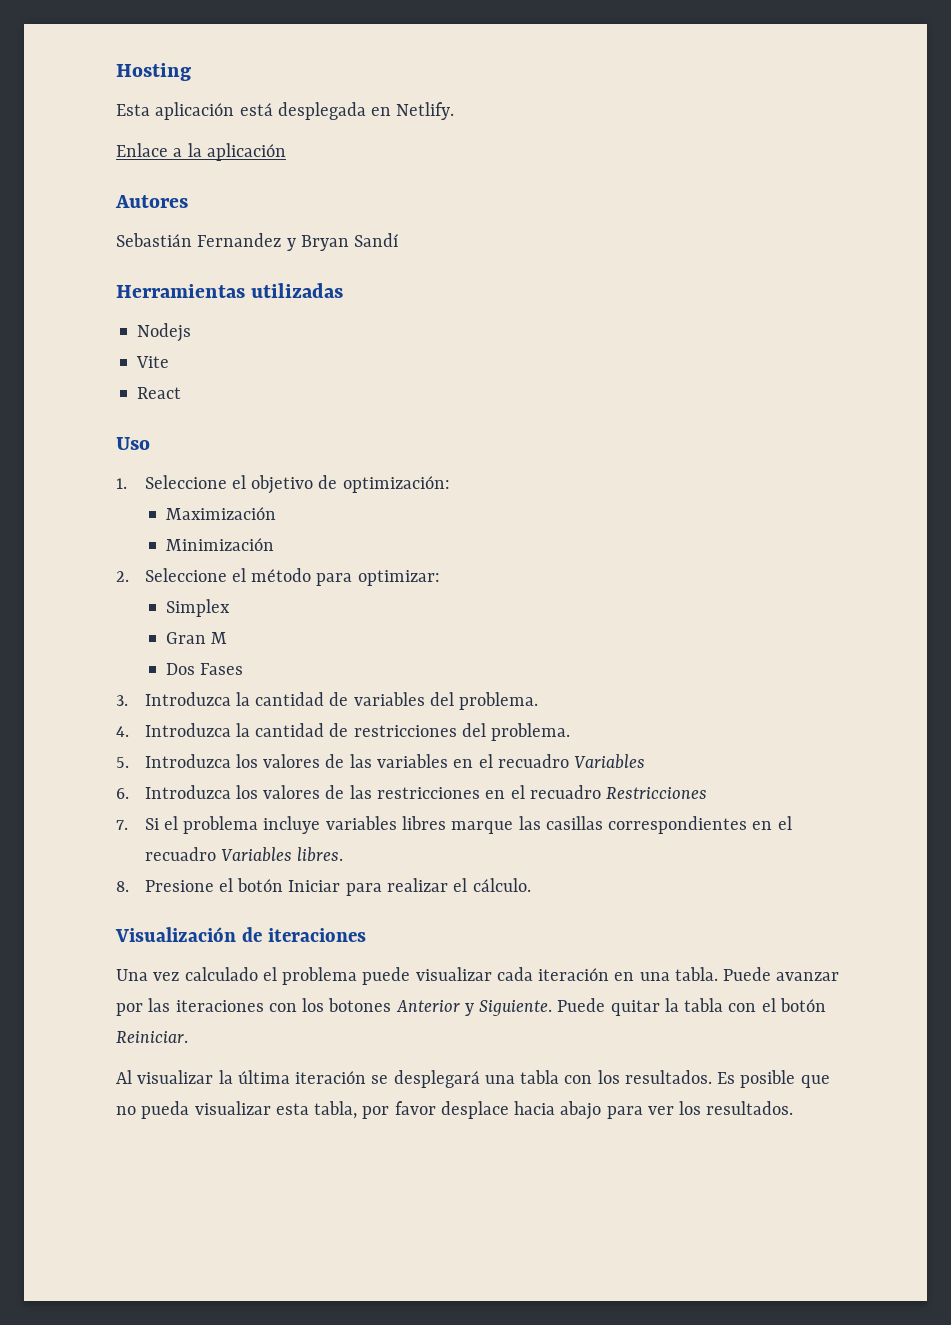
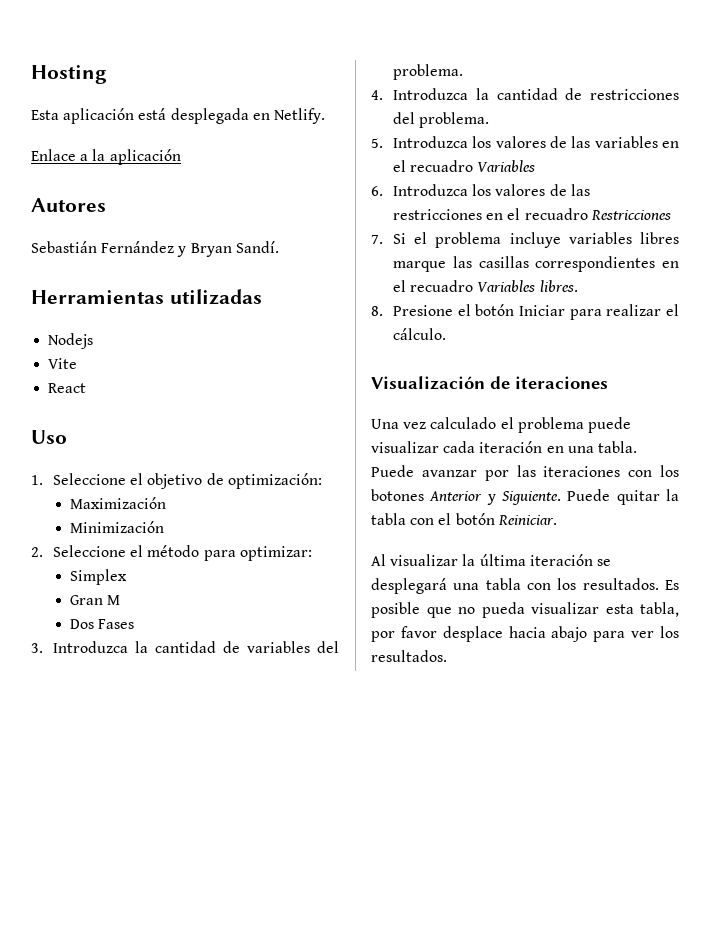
- Sebastián Fernandez y Bryan Sandí
+ Sebastián Fernández y Bryan Sandí.

